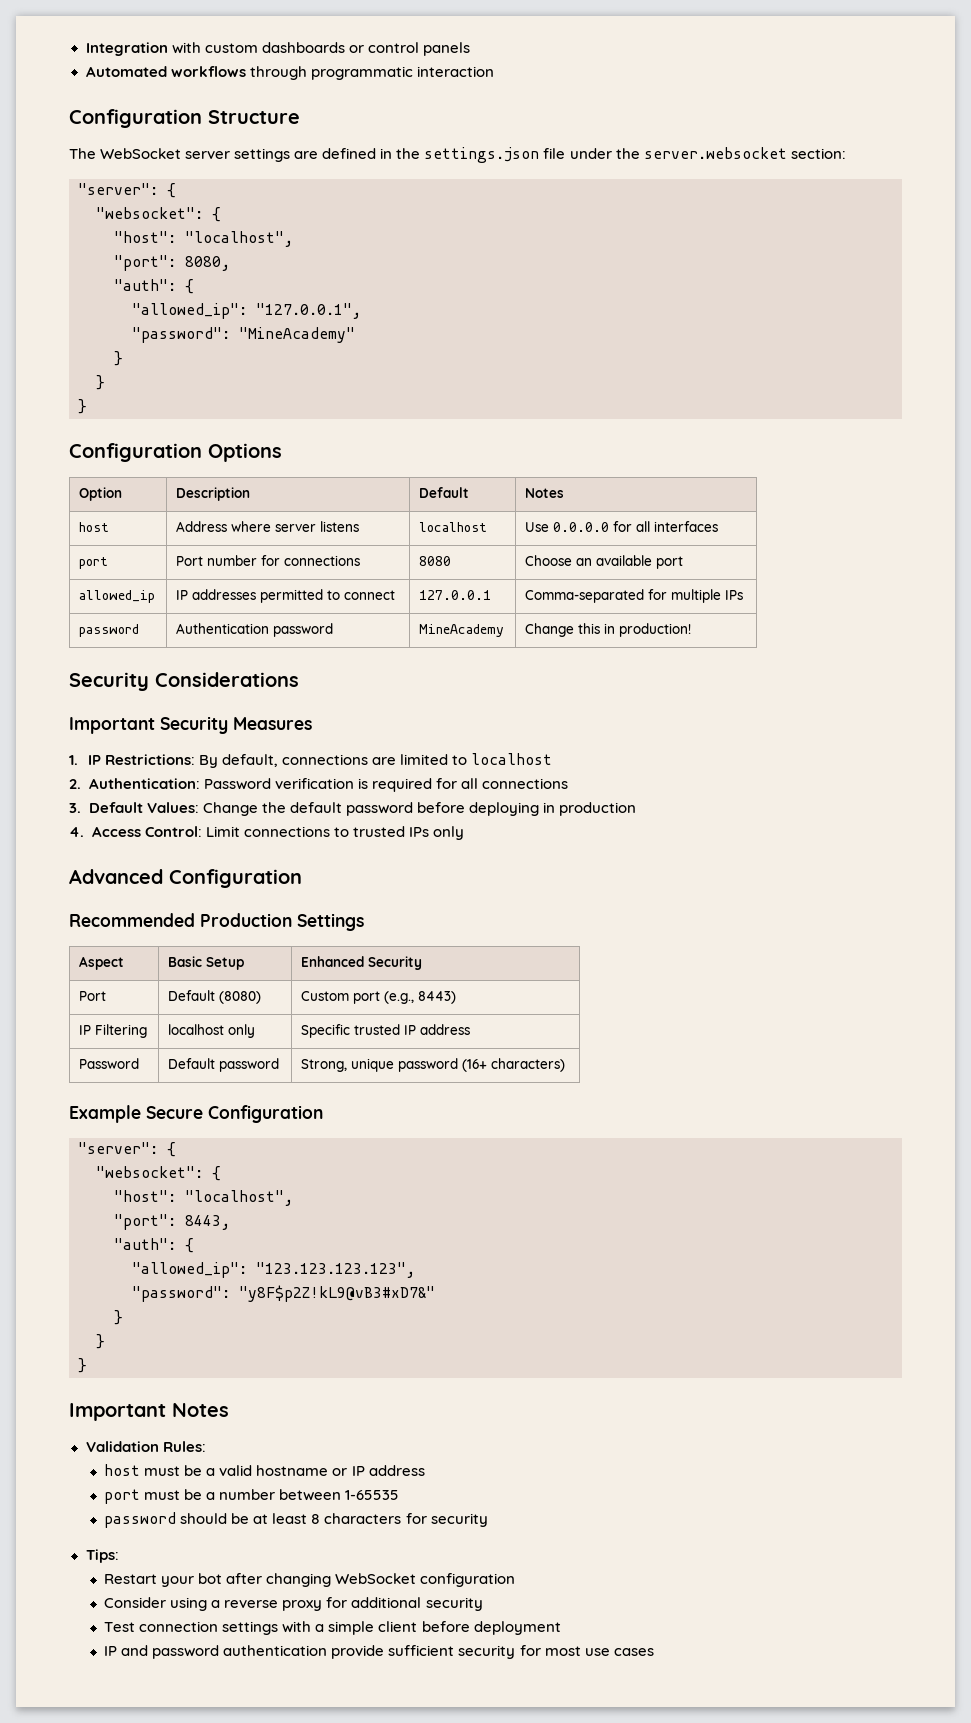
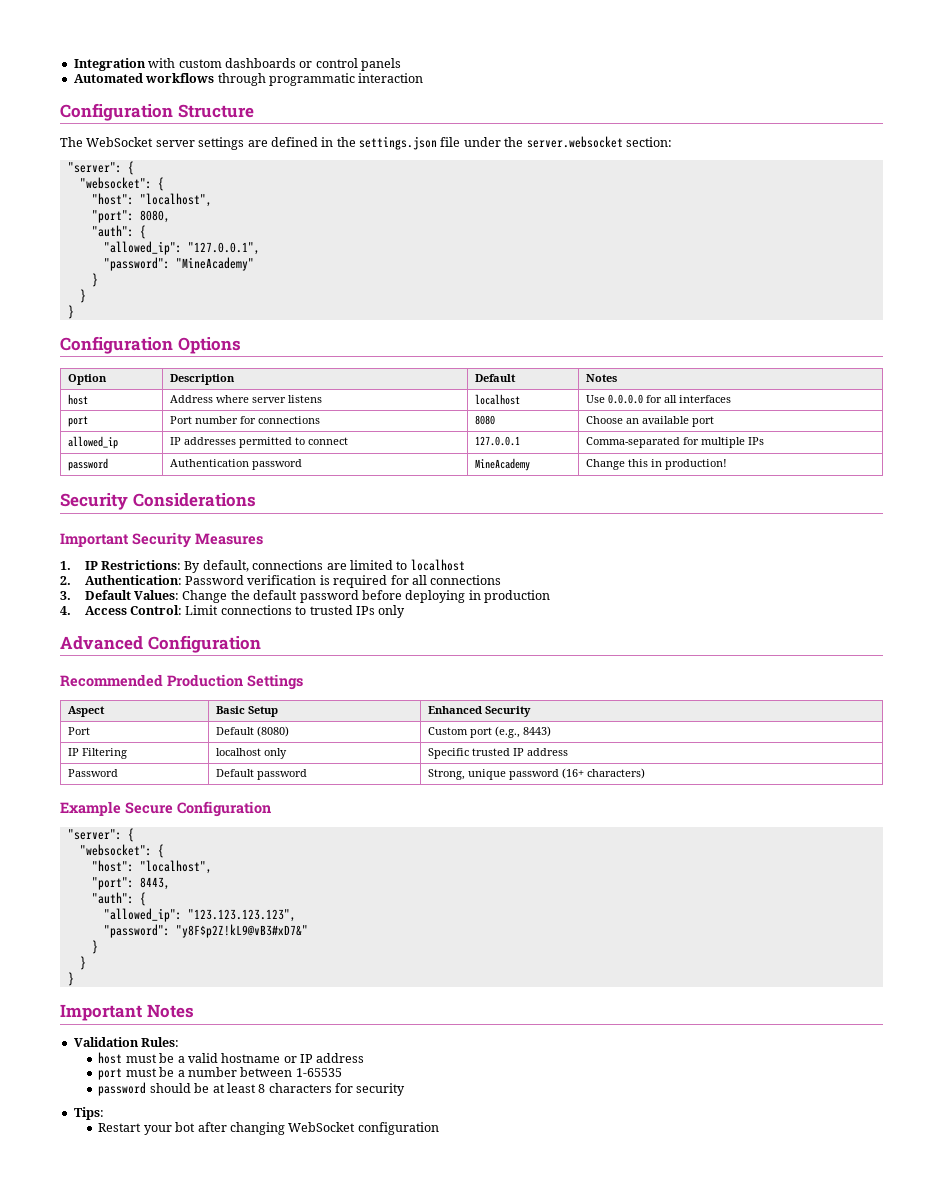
- Consider using a reverse proxy for additional security
- Test connection settings with a simple client before deployment
- IP and password authentication provide sufficient security for most use cases

